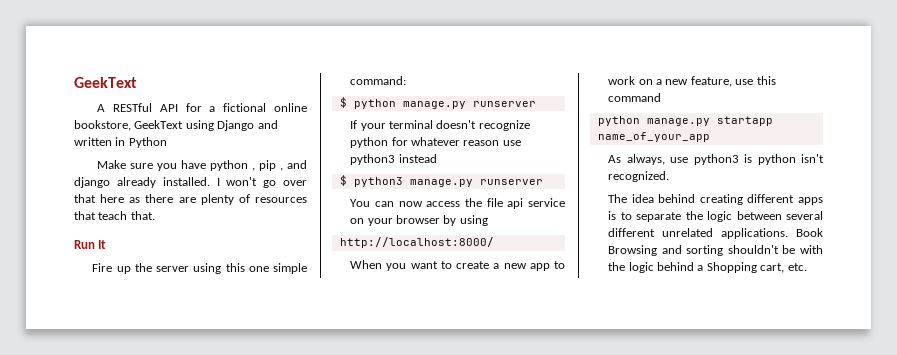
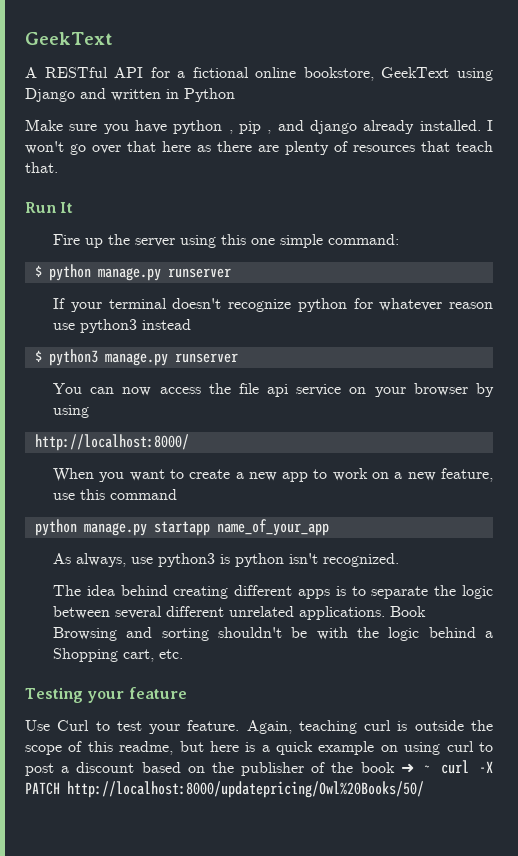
+ Testing your feature
+ Use Curl to test your feature. Again, teaching curl is outside the scope of this readme, but here is a quick example on using curl to post a discount based on the publisher of the book ➜ ~ curl -X PATCH http://localhost:8000/updatepricing/Owl%20Books/50/

